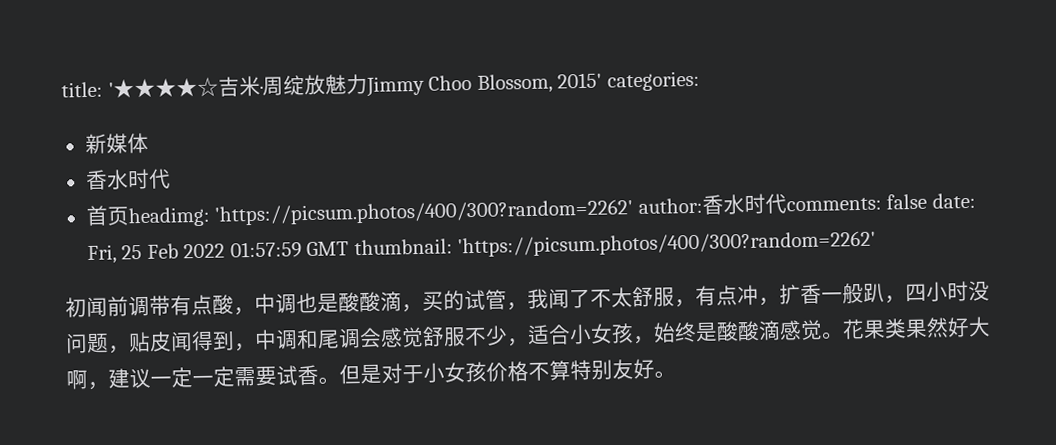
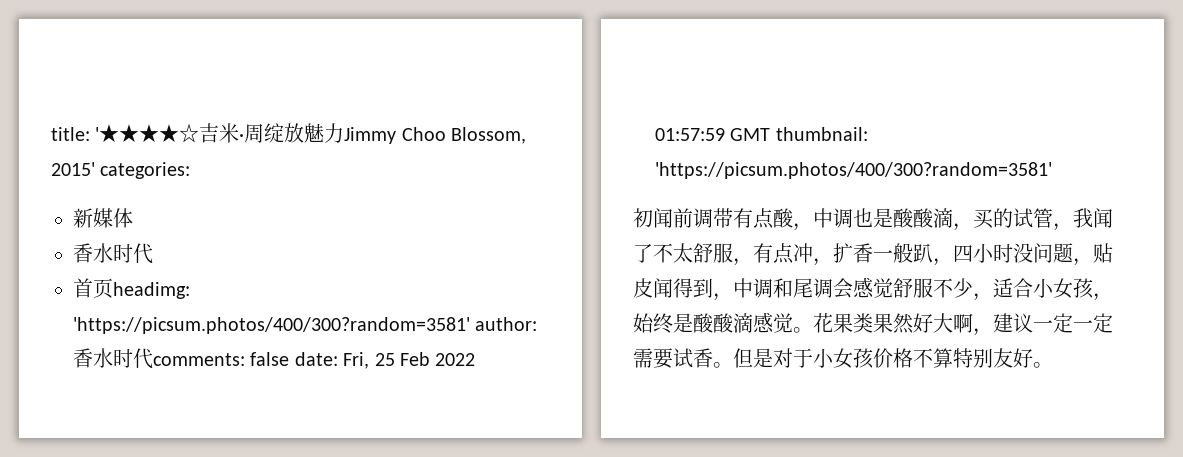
- 首页headimg: 'https://picsum.photos/400/300?random=2262' author:香水时代comments: false date: Fri, 25 Feb 2022 01:57:59 GMT thumbnail: 'https://picsum.photos/400/300?random=2262'
+ 首页headimg: 'https://picsum.photos/400/300?random=3581' author:香水时代comments: false date: Fri, 25 Feb 2022 01:57:59 GMT thumbnail: 'https://picsum.photos/400/300?random=3581'

